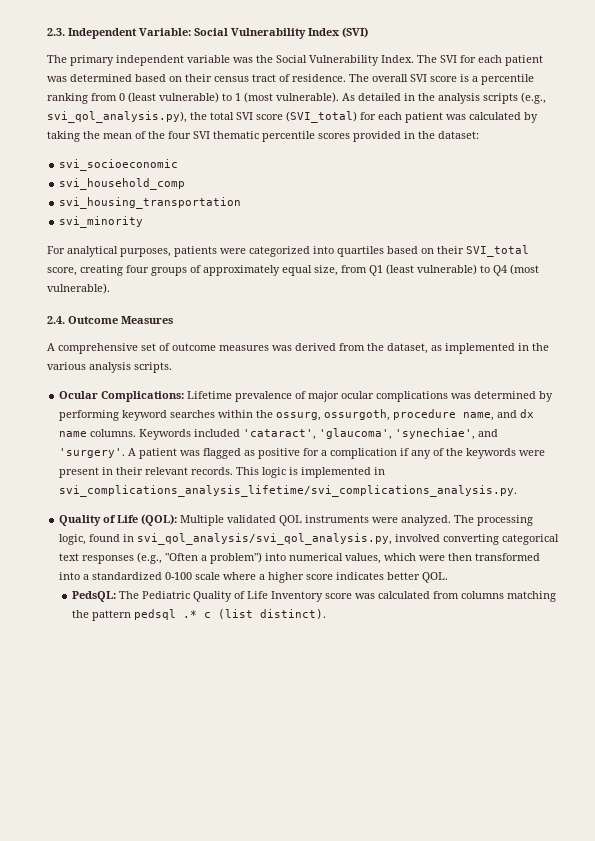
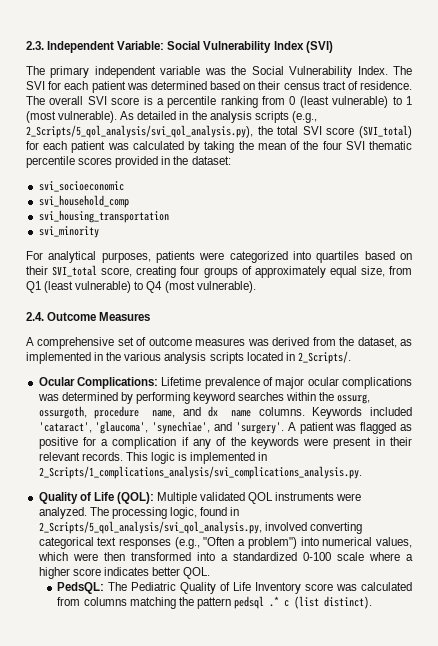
- As detailed in the analysis scripts (e.g., svi_qol_analysis.py), the total SVI score (SVI_total) for each patient was calculated by taking the mean of the four SVI thematic percentile scores provided in the dataset:
+ As detailed in the analysis scripts (e.g., 2_Scripts/5_qol_analysis/svi_qol_analysis.py), the total SVI score (SVI_total) for each patient was calculated by taking the mean of the four SVI thematic percentile scores provided in the dataset:
- A comprehensive set of outcome measures was derived from the dataset, as implemented in the various analysis scripts.
+ A comprehensive set of outcome measures was derived from the dataset, as implemented in the various analysis scripts located in 2_Scripts/.
- This logic is implemented in svi_complications_analysis_lifetime/svi_complications_analysis.py.
+ This logic is implemented in 2_Scripts/1_complications_analysis/svi_complications_analysis.py.
- The processing logic, found in svi_qol_analysis/svi_qol_analysis.py, involved converting categorical text responses (e.g., "Often a problem") into numerical values, which were then transformed into a standardized 0-100 scale where a higher score indicates better QOL.
+ The processing logic, found in 2_Scripts/5_qol_analysis/svi_qol_analysis.py, involved converting categorical text responses (e.g., "Often a problem") into numerical values, which were then transformed into a standardized 0-100 scale where a higher score indicates better QOL.

